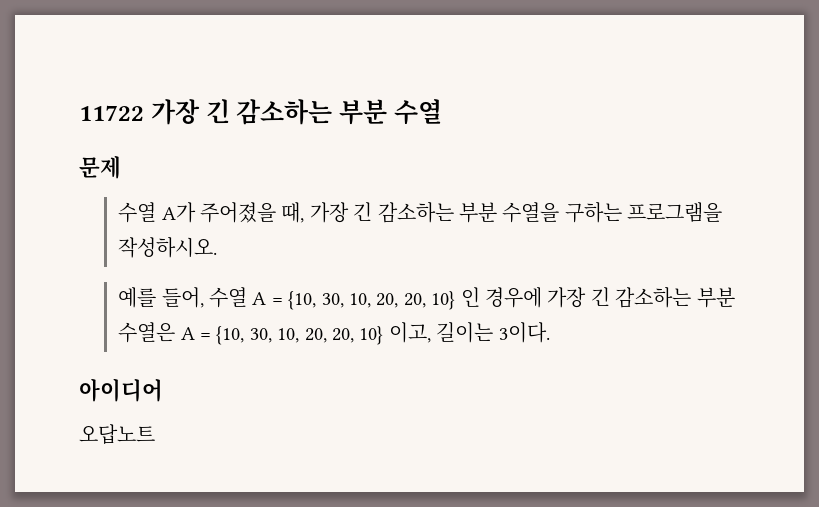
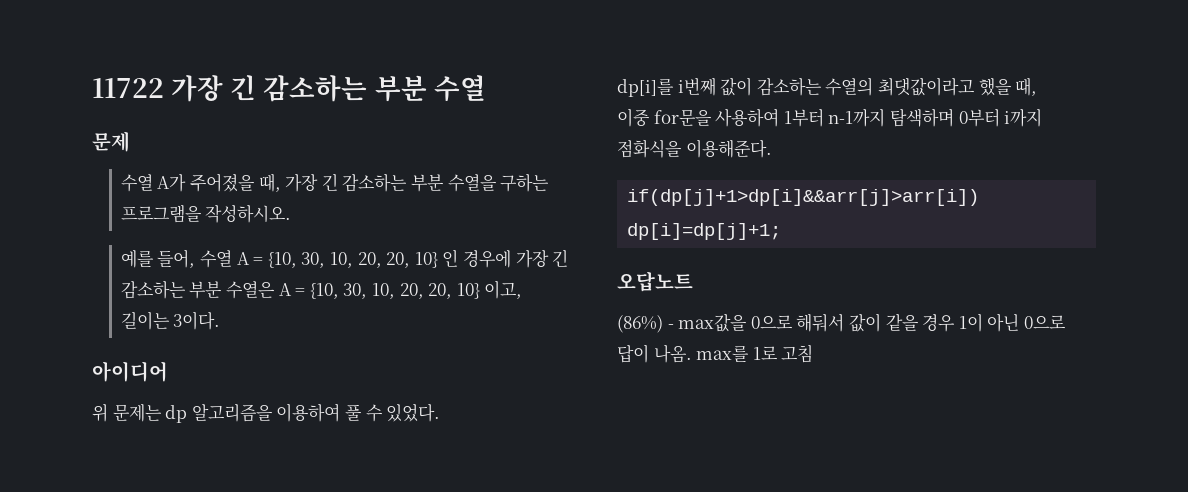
+ 위 문제는 dp 알고리즘을 이용하여 풀 수 있었다.
+ dp[i]를 i번째 값이 감소하는 수열의 최댓값이라고 했을 때,
+ 이중 for문을 사용하여 1부터 n-1까지 탐색하며 0부터 i까지 점화식을 이용해준다.
+ if(dp[j]+1>dp[i]&&arr[j]>arr[i]) dp[i]=dp[j]+1;
  오답노트
+ (86%) - max값을 0으로 해둬서 값이 같을 경우 1이 아닌 0으로 답이 나옴. max를 1로 고침

